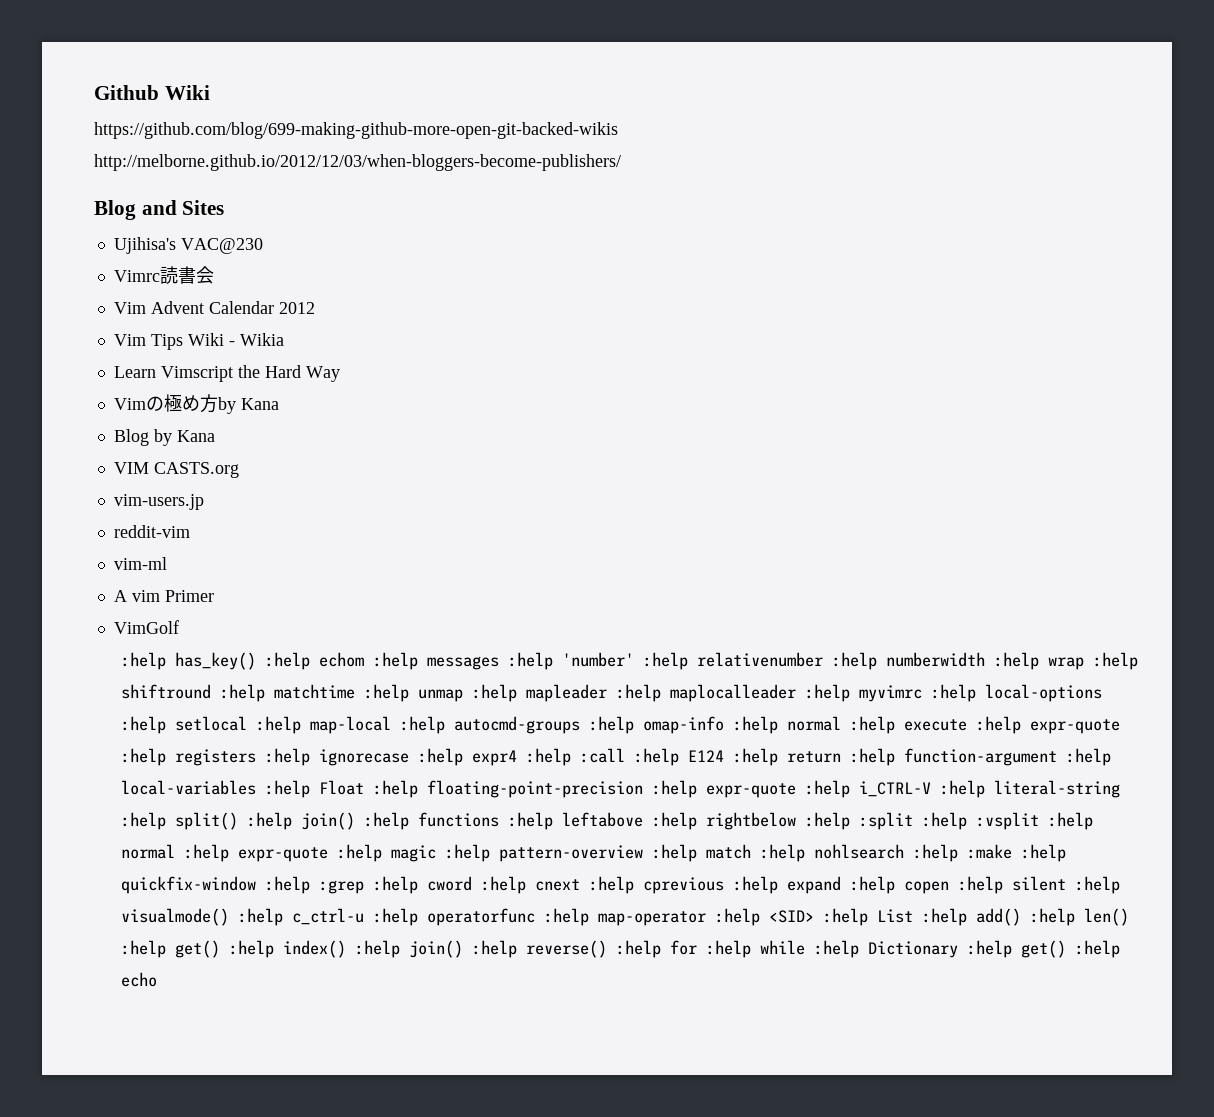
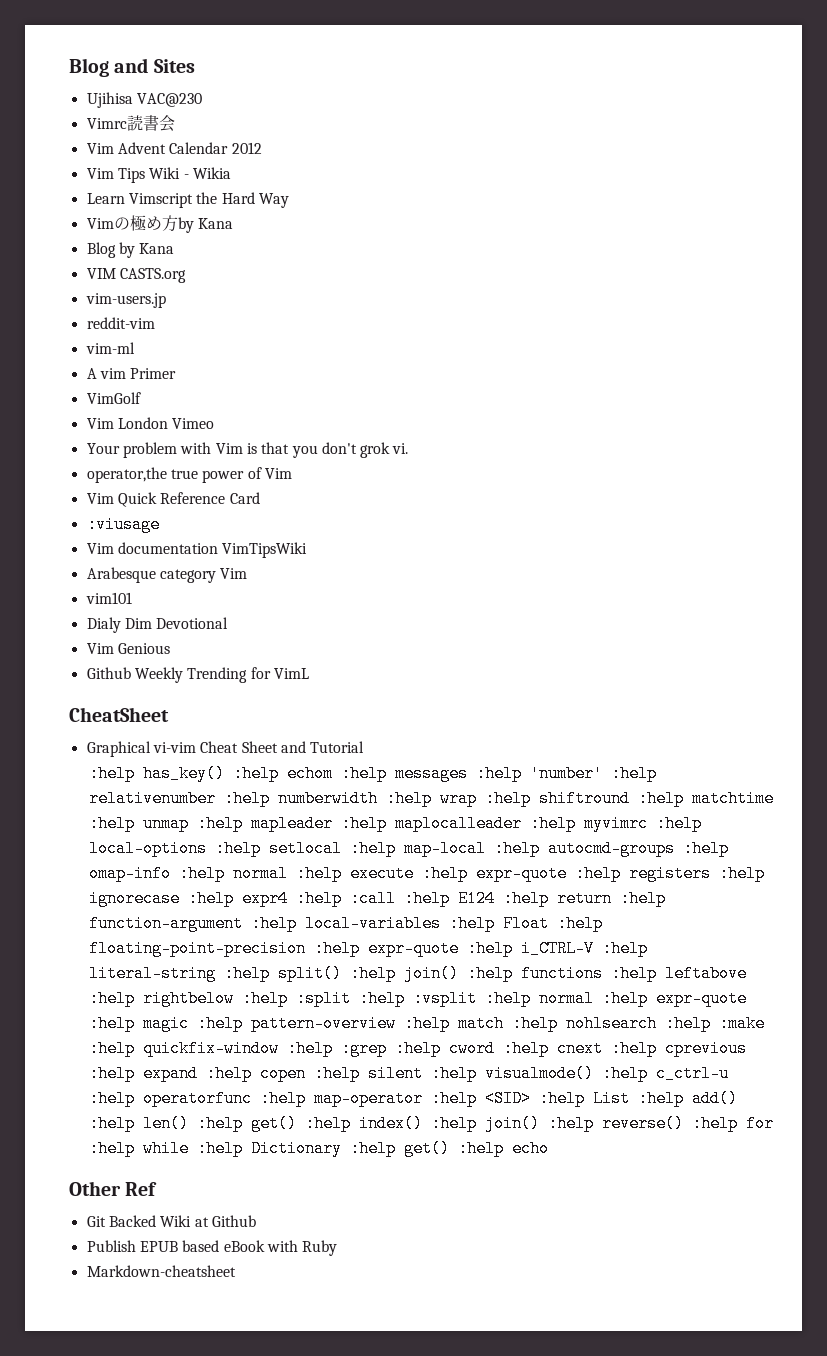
- Github Wiki
- https://github.com/blog/699-making-github-more-open-git-backed-wikis http://melborne.github.io/2012/12/03/when-bloggers-become-publishers/
- Ujihisa's VAC@230
+ Ujihisa VAC@230
+ Vim London Vimeo
+ Your problem with Vim is that you don't grok vi.
+ operator,the true power of Vim
+ Vim Quick Reference Card
+ :viusage
+ Vim documentation VimTipsWiki
+ Arabesque category Vim
+ vim101
+ Dialy Dim Devotional
+ Vim Genious
+ Github Weekly Trending for VimL
+ CheatSheet
+ Graphical vi-vim Cheat Sheet and Tutorial
+ Other Ref
+ Git Backed Wiki at Github
+ Publish EPUB based eBook with Ruby
+ Markdown-cheatsheet

